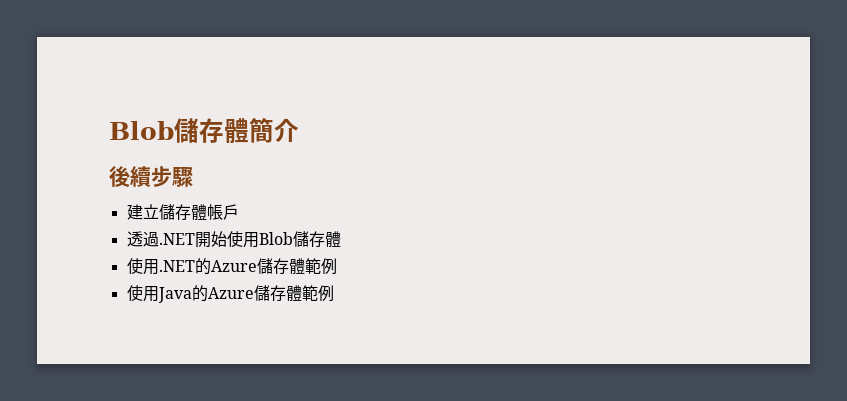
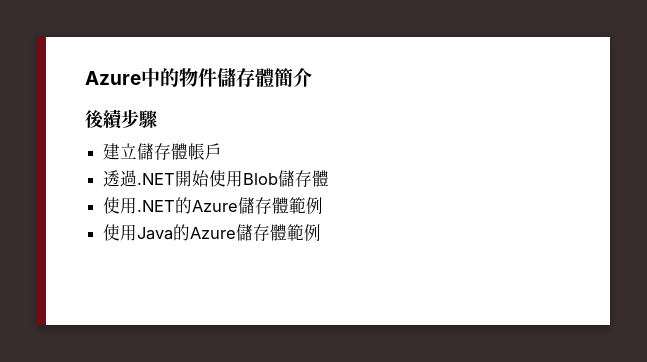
- Blob儲存體簡介
+ Azure中的物件儲存體簡介

